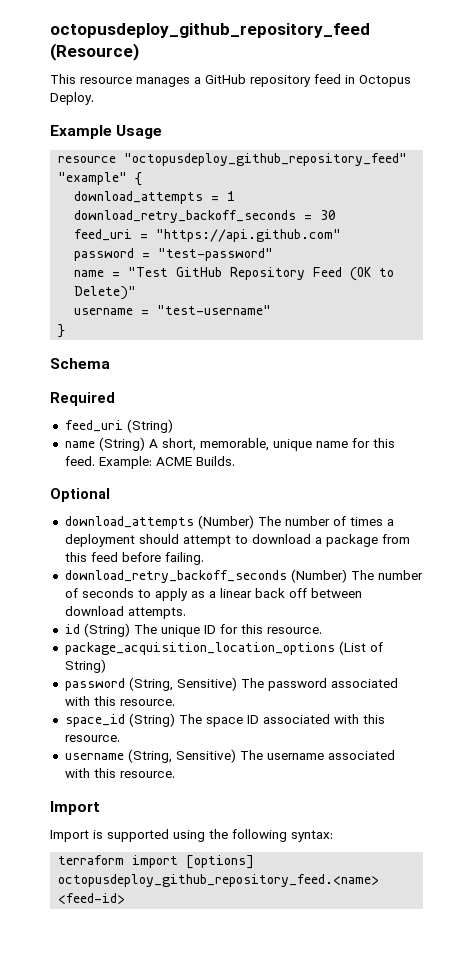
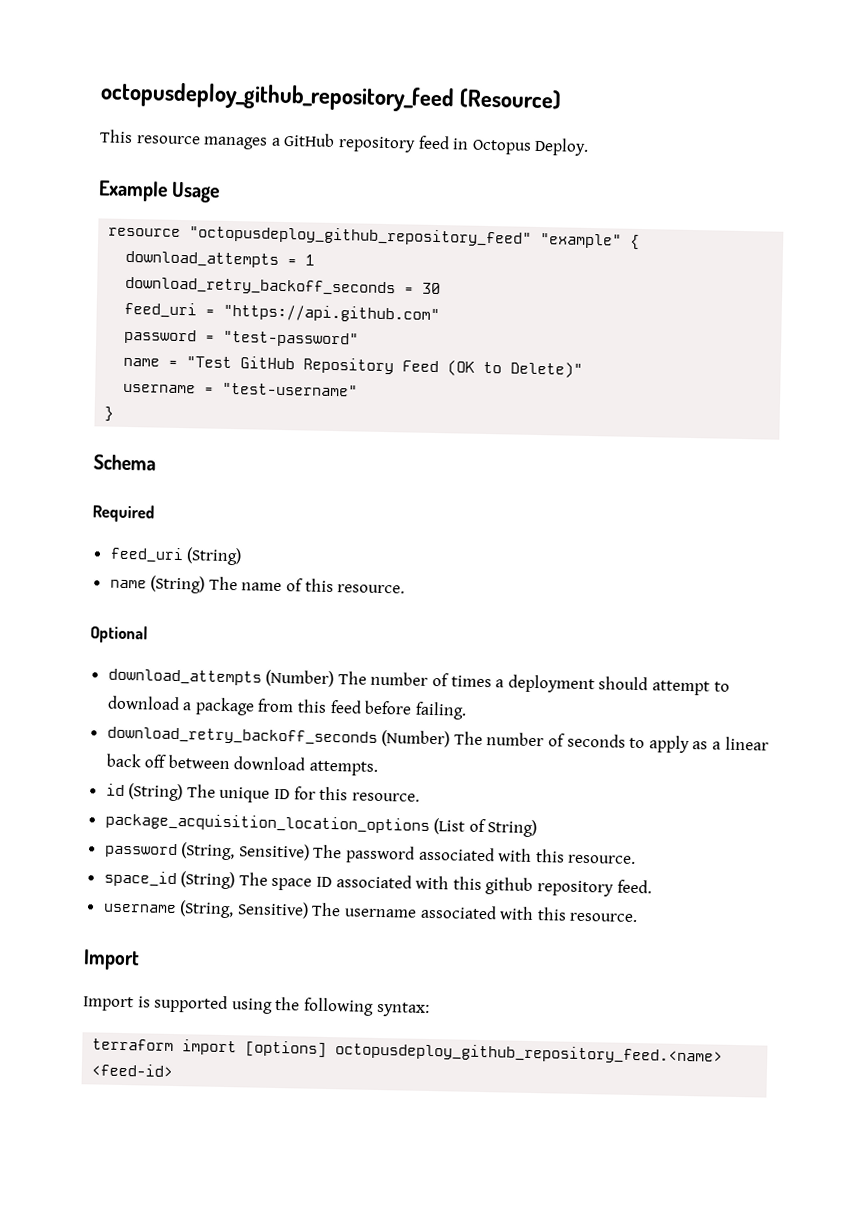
- name (String) A short, memorable, unique name for this feed. Example: ACME Builds.
+ name (String) The name of this resource.
- space_id (String) The space ID associated with this resource.
+ space_id (String) The space ID associated with this github repository feed.

